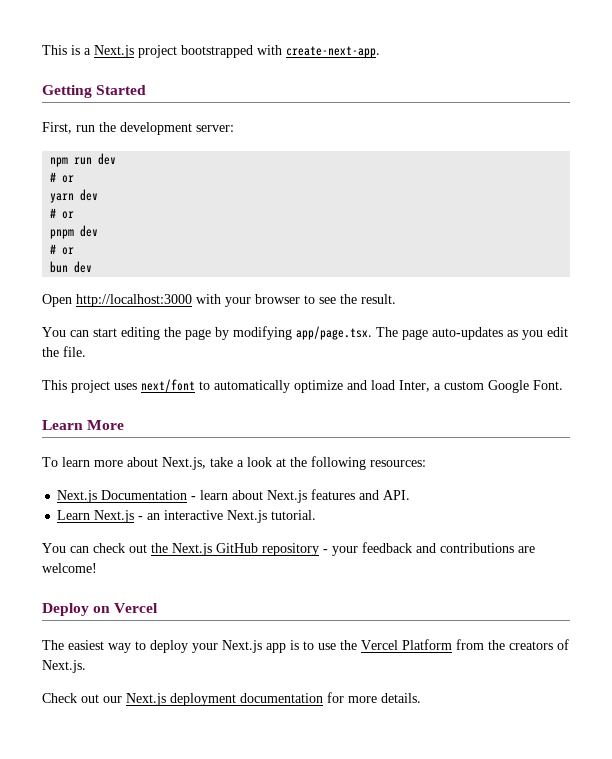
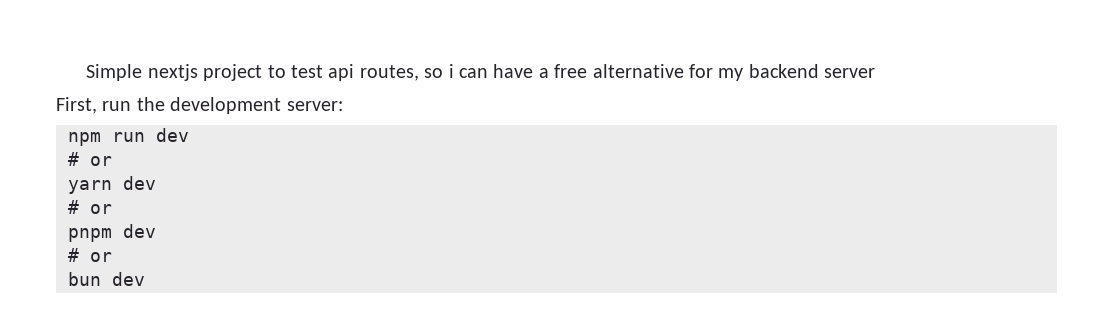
- This is a Next.js project bootstrapped with create-next-app.
- Getting Started
+ Simple nextjs project to test api routes, so i can have a free alternative for my backend server
- Open http://localhost:3000 with your browser to see the result.
- You can start editing the page by modifying app/page.tsx. The page auto-updates as you edit the file.
- This project uses next/font to automatically optimize and load Inter, a custom Google Font.
- Learn More
- To learn more about Next.js, take a look at the following resources:
- Next.js Documentation - learn about Next.js features and API.
- Learn Next.js - an interactive Next.js tutorial.
- You can check out the Next.js GitHub repository - your feedback and contributions are welcome!
- Deploy on Vercel
- The easiest way to deploy your Next.js app is to use the Vercel Platform from the creators of Next.js.
- Check out our Next.js deployment documentation for more details.

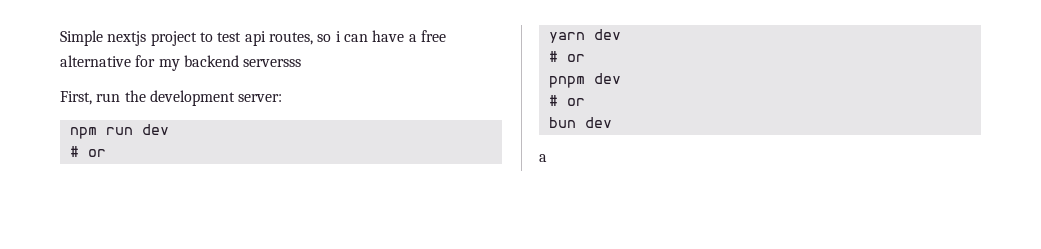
- Simple nextjs project to test api routes, so i can have a free alternative for my backend server
+ Simple nextjs project to test api routes, so i can have a free alternative for my backend serversss
  bun dev
+ a

